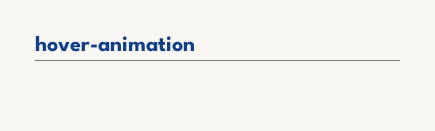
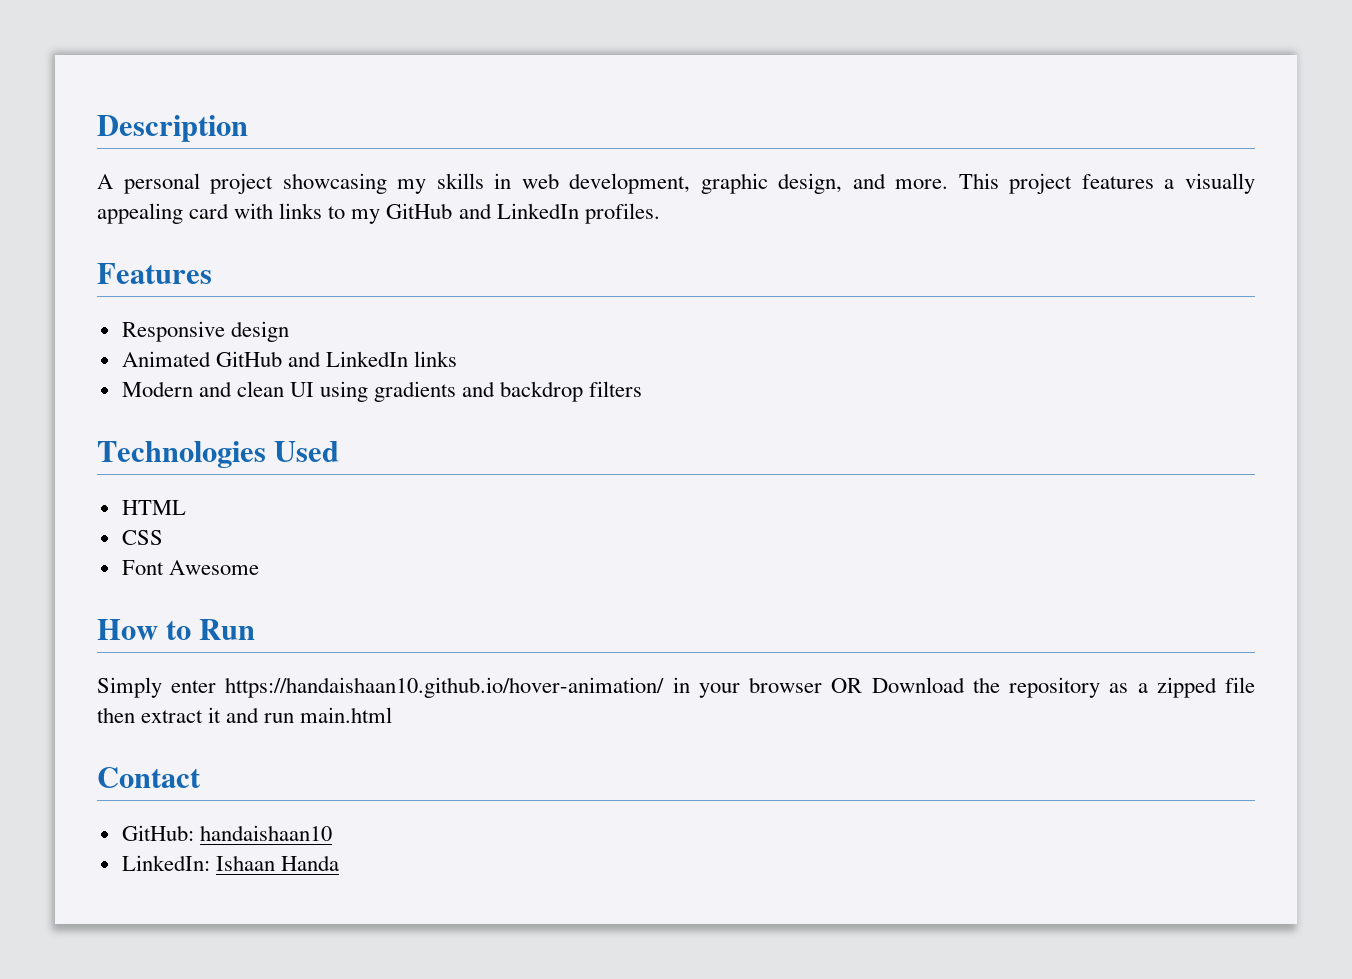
- hover-animation
+ Description
+ A personal project showcasing my skills in web development, graphic design, and more. This project features a visually appealing card with links to my GitHub and LinkedIn profiles.
+ Features
+ Responsive design
+ Animated GitHub and LinkedIn links
+ Modern and clean UI using gradients and backdrop filters
+ Technologies Used
+ HTML
+ CSS
+ Font Awesome
+ How to Run
+ Simply enter https://handaishaan10.github.io/hover-animation/ in your browser OR Download the repository as a zipped file then extract it and run main.html
+ Contact
+ GitHub: handaishaan10
+ LinkedIn: Ishaan Handa

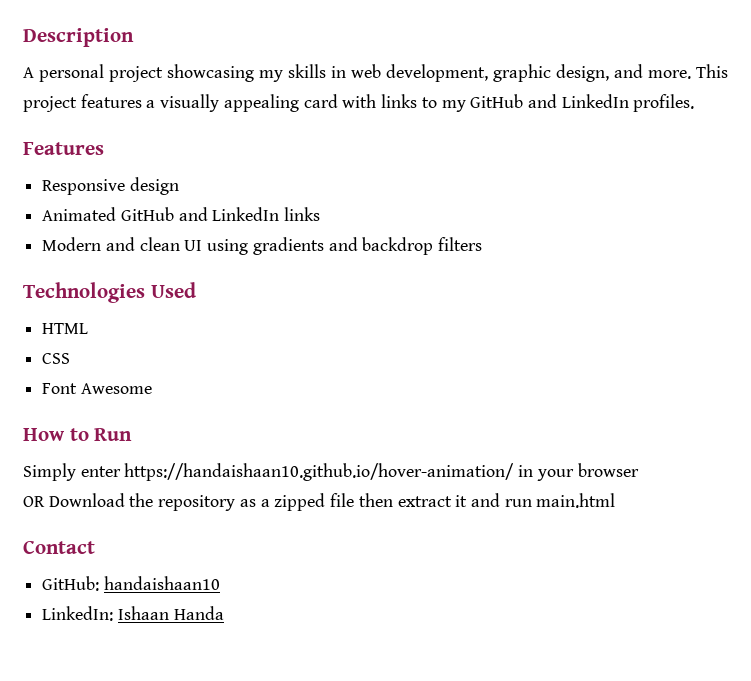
- Simply enter https://handaishaan10.github.io/hover-animation/ in your browser OR Download the repository as a zipped file then extract it and run main.html
+ Simply enter https://handaishaan10.github.io/hover-animation/ in your browser
+ OR Download the repository as a zipped file then extract it and run main.html

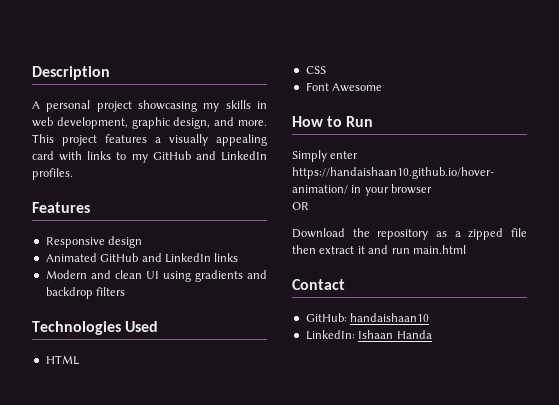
- OR Download the repository as a zipped file then extract it and run main.html
+ OR
+ Download the repository as a zipped file then extract it and run main.html

